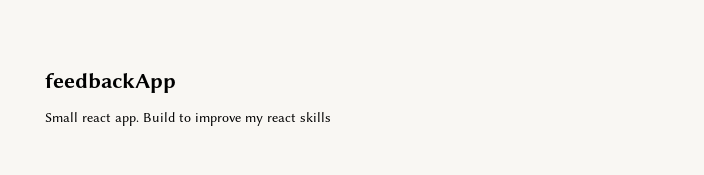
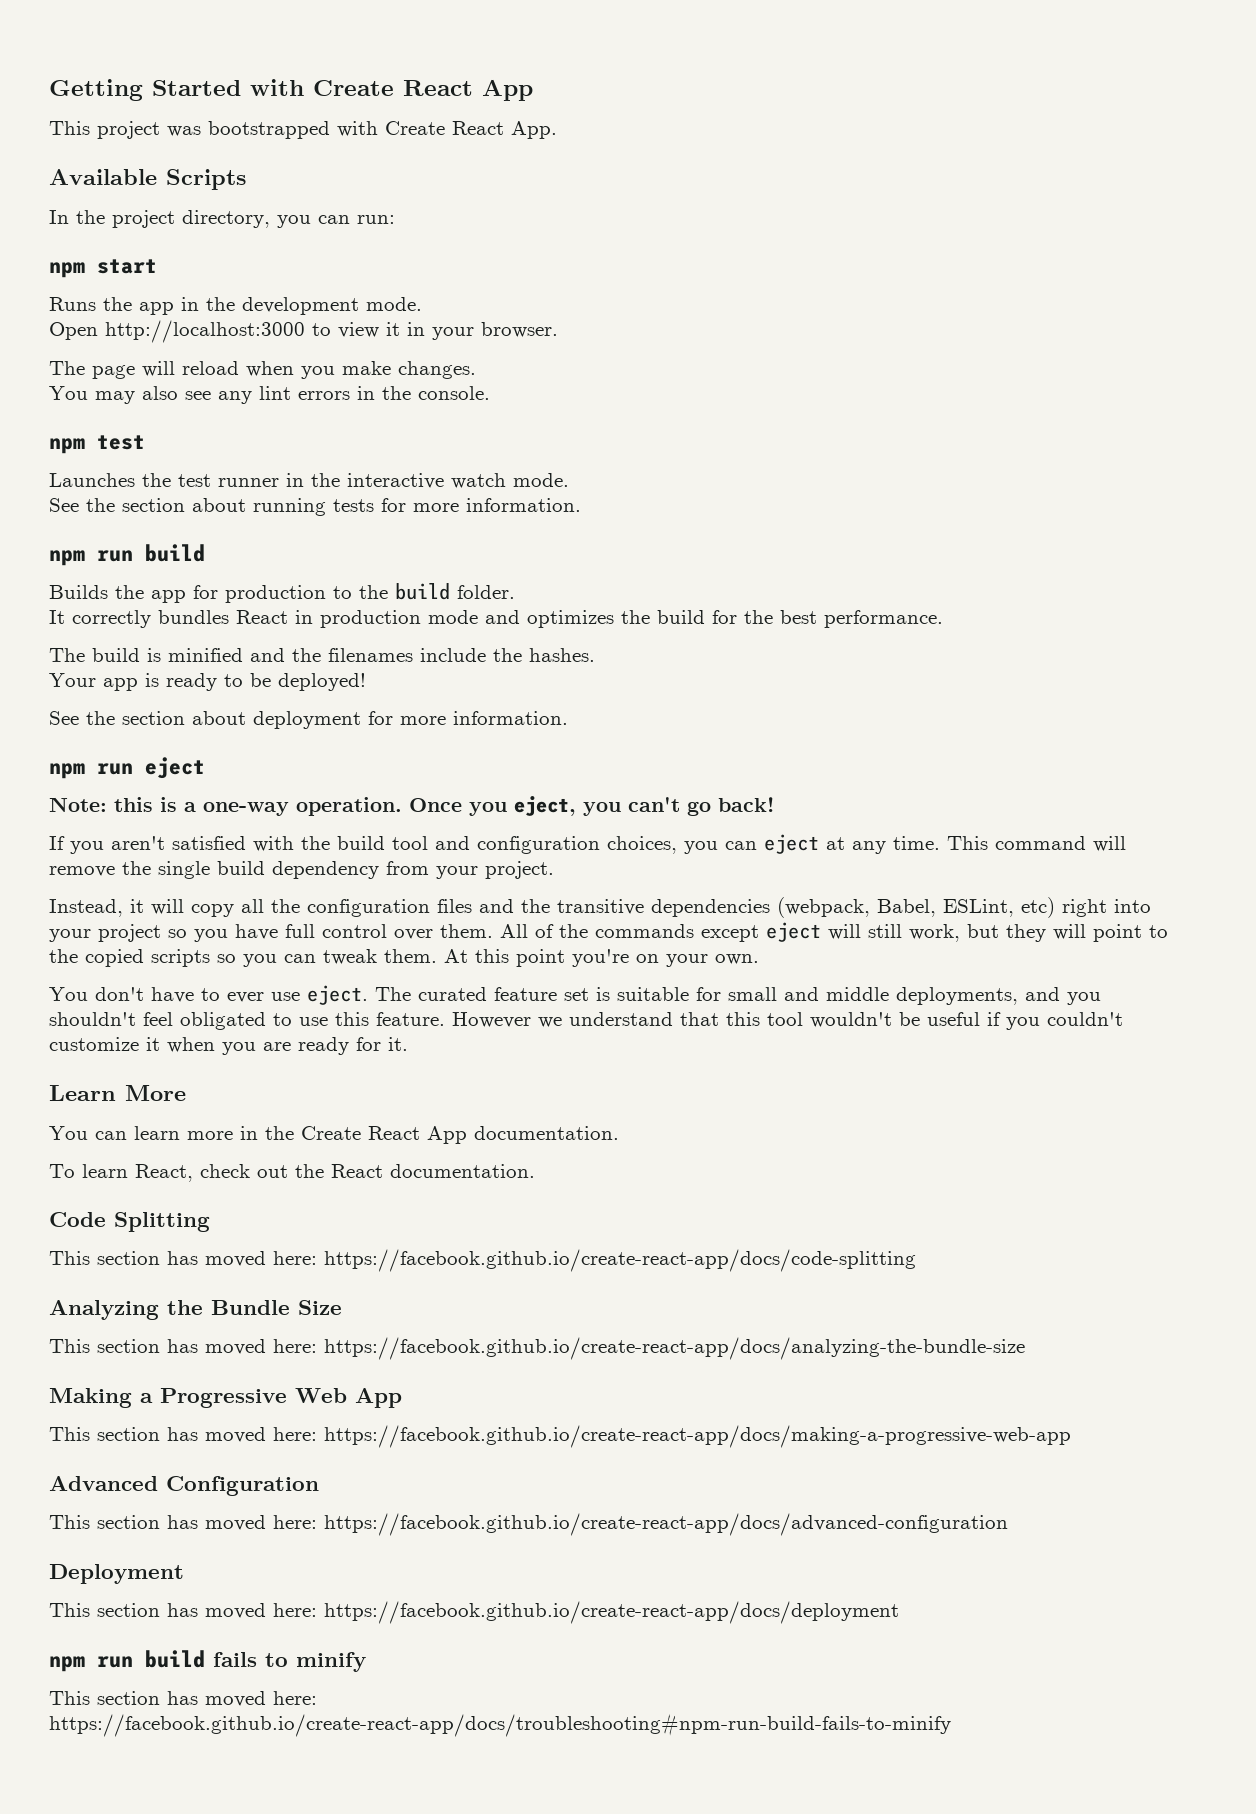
- feedbackApp
- Small react app. Build to improve my react skills
+ Getting Started with Create React App
+ This project was bootstrapped with Create React App.
+ Available Scripts
+ In the project directory, you can run:
+ npm start
+ Runs the app in the development mode.
+ Open http://localhost:3000 to view it in your browser.
+ The page will reload when you make changes.
+ You may also see any lint errors in the console.
+ npm test
+ Launches the test runner in the interactive watch mode.
+ See the section about running tests for more information.
+ npm run build
+ Builds the app for production to the build folder.
+ It correctly bundles React in production mode and optimizes the build for the best performance.
+ The build is minified and the filenames include the hashes.
+ Your app is ready to be deployed!
+ See the section about deployment for more information.
+ npm run eject
+ Note: this is a one-way operation. Once you eject, you can't go back!
+ If you aren't satisfied with the build tool and configuration choices, you can eject at any time. This command will remove the single build dependency from your project.
+ Instead, it will copy all the configuration files and the transitive dependencies (webpack, Babel, ESLint, etc) right into your project so you have full control over them. All of the commands except eject will still work, but they will point to the copied scripts so you can tweak them. At this point you're on your own.
+ You don't have to ever use eject. The curated feature set is suitable for small and middle deployments, and you shouldn't feel obligated to use this feature. However we understand that this tool wouldn't be useful if you couldn't customize it when you are ready for it.
+ Learn More
+ You can learn more in the Create React App documentation.
+ To learn React, check out the React documentation.
+ Code Splitting
+ This section has moved here: https://facebook.github.io/create-react-app/docs/code-splitting
+ Analyzing the Bundle Size
+ This section has moved here: https://facebook.github.io/create-react-app/docs/analyzing-the-bundle-size
+ Making a Progressive Web App
+ This section has moved here: https://facebook.github.io/create-react-app/docs/making-a-progressive-web-app
+ Advanced Configuration
+ This section has moved here: https://facebook.github.io/create-react-app/docs/advanced-configuration
+ Deployment
+ This section has moved here: https://facebook.github.io/create-react-app/docs/deployment
+ npm run build fails to minify
+ This section has moved here: https://facebook.github.io/create-react-app/docs/troubleshooting#npm-run-build-fails-to-minify

